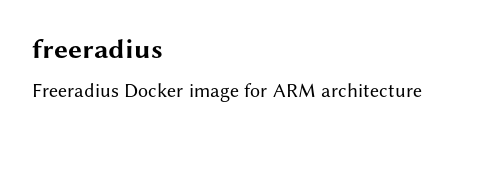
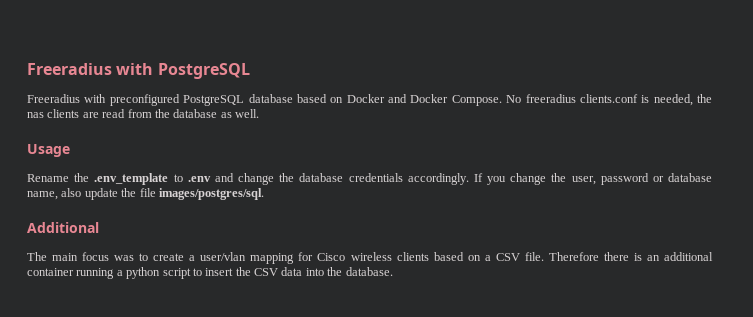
- freeradius
- Freeradius Docker image for ARM architecture
+ Freeradius with PostgreSQL
+ Freeradius with preconfigured PostgreSQL database based on Docker and Docker Compose. No freeradius clients.conf is needed, the nas clients are read from the database as well.
+ Usage
+ Rename the .env_template to .env and change the database credentials accordingly. If you change the user, password or database name, also update the file images/postgres/sql.
+ Additional
+ The main focus was to create a user/vlan mapping for Cisco wireless clients based on a CSV file. Therefore there is an additional container running a python script to insert the CSV data into the database.

